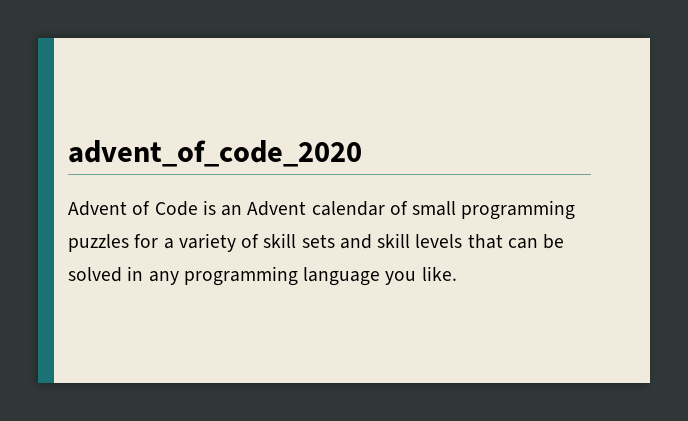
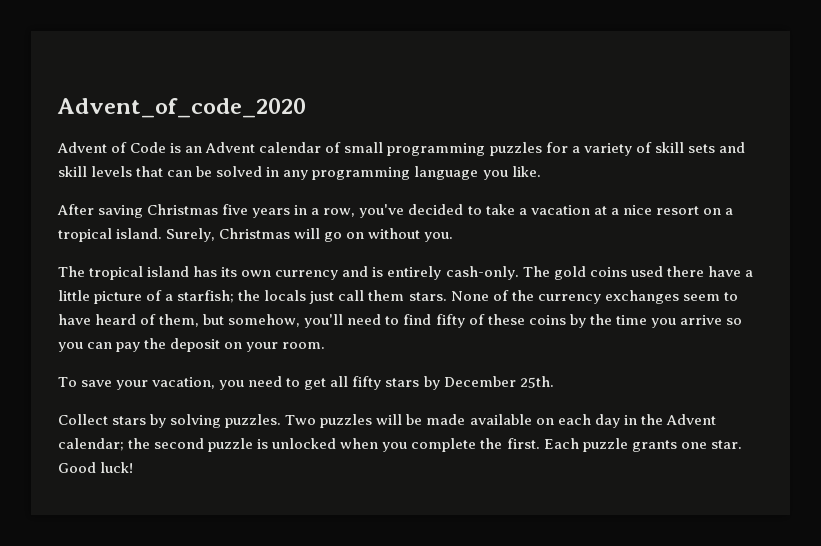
- advent_of_code_2020
+ Advent_of_code_2020
+ After saving Christmas five years in a row, you've decided to take a vacation at a nice resort on a tropical island. Surely, Christmas will go on without you.
+ The tropical island has its own currency and is entirely cash-only. The gold coins used there have a little picture of a starfish; the locals just call them stars. None of the currency exchanges seem to have heard of them, but somehow, you'll need to find fifty of these coins by the time you arrive so you can pay the deposit on your room.
+ To save your vacation, you need to get all fifty stars by December 25th.
+ Collect stars by solving puzzles. Two puzzles will be made available on each day in the Advent calendar; the second puzzle is unlocked when you complete the first. Each puzzle grants one star. Good luck!

